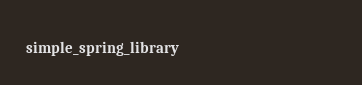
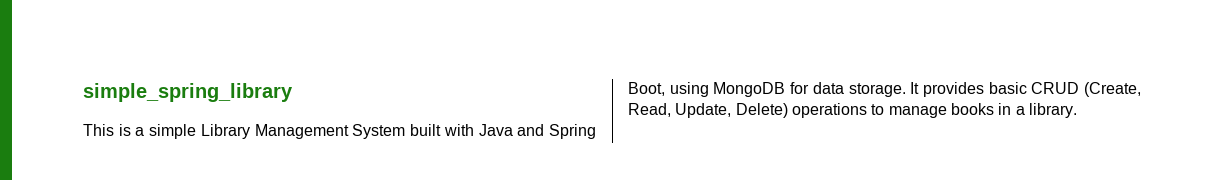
+ This is a simple Library Management System built with Java and Spring Boot, using MongoDB for data storage. It provides basic CRUD (Create, Read, Update, Delete) operations to manage books in a library.

